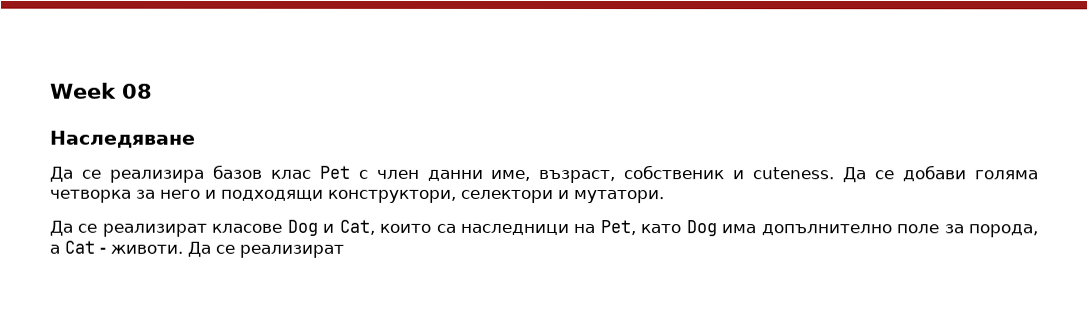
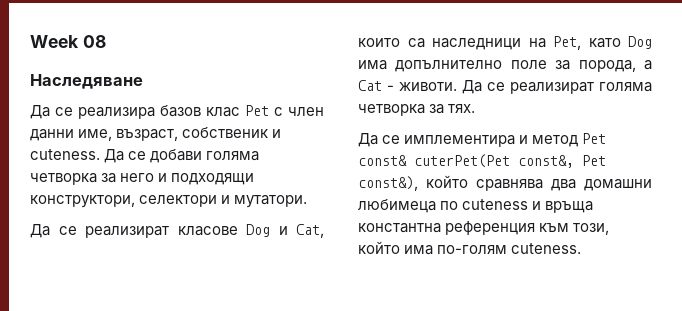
- Да се реализират класове Dog и Cat, които са наследници на Pet, като Dog има допълнително поле за порода, а Cat - животи. Да се реализират
+ Да се реализират класове Dog и Cat, които са наследници на Pet, като Dog има допълнително поле за порода, а Cat - животи. Да се реализират голяма четворка за тях.
+ Да се имплементира и метод Pet const& cuterPet(Pet const&, Pet const&), който сравнява два домашни любимеца по cuteness и връща константна референция към този, който има по-голям cuteness.

